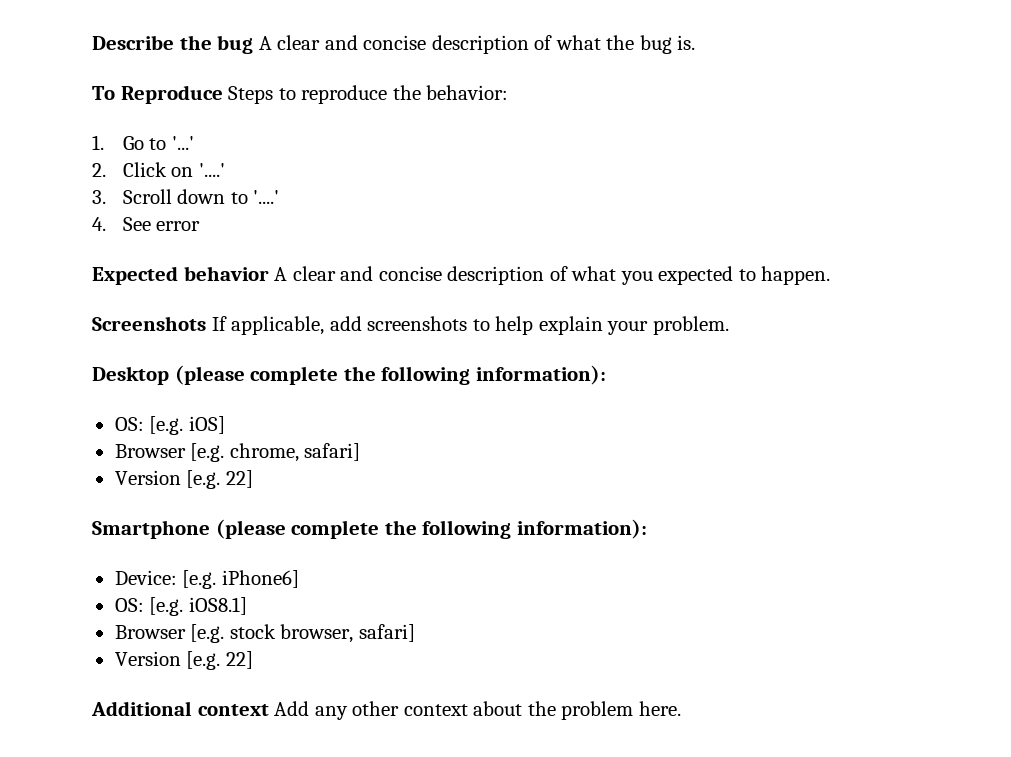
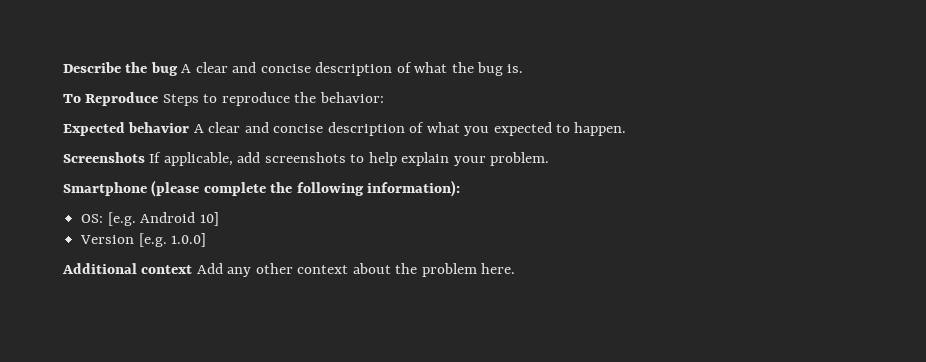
- 1. Go to '...'
- 2. Click on '....'
- 3. Scroll down to '....'
- 4. See error
- Desktop (please complete the following information):
+ Smartphone (please complete the following information):
- OS: [e.g. iOS]
- Browser [e.g. chrome, safari]
- Version [e.g. 22]
- Smartphone (please complete the following information):
- Device: [e.g. iPhone6]
- OS: [e.g. iOS8.1]
- Browser [e.g. stock browser, safari]
- Version [e.g. 22]
+ OS: [e.g. Android 10]
+ Version [e.g. 1.0.0]

